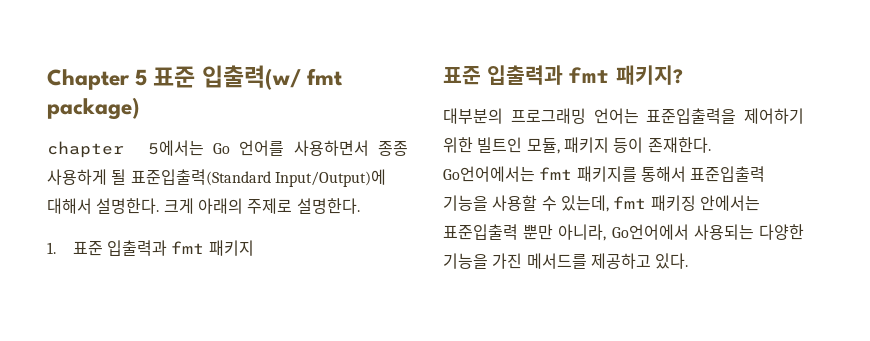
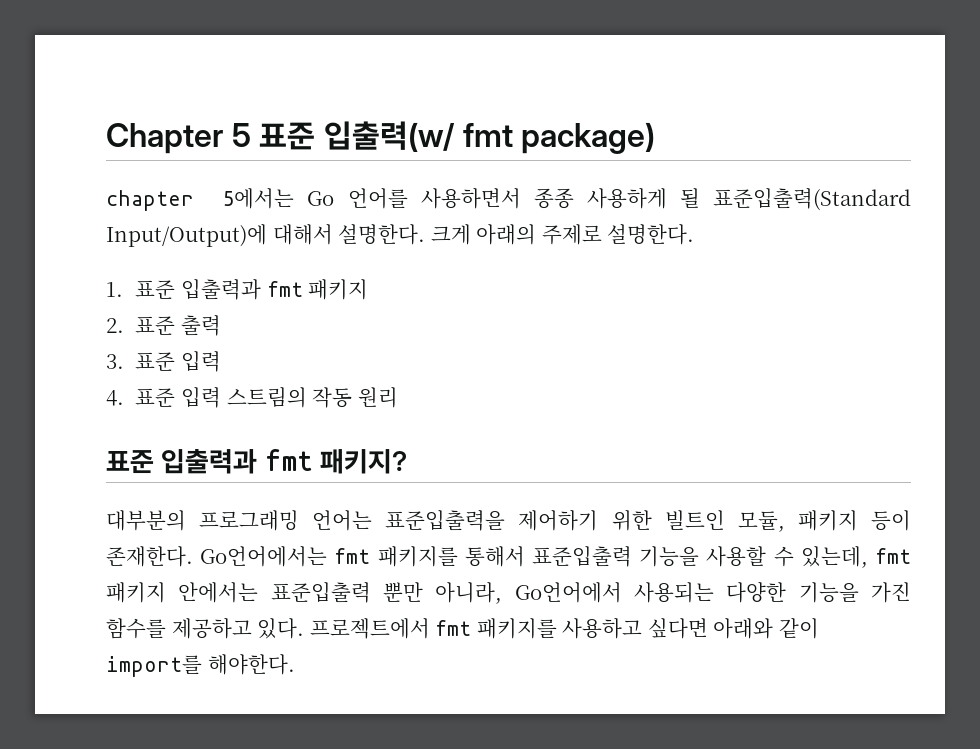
+ 2. 표준 출력
+ 3. 표준 입력
+ 4. 표준 입력 스트림의 작동 원리
- Go언어에서는 fmt 패키지를 통해서 표준입출력 기능을 사용할 수 있는데, fmt 패키징 안에서는 표준입출력 뿐만 아니라, Go언어에서 사용되는 다양한 기능을 가진 메서드를 제공하고 있다.
+ Go언어에서는 fmt 패키지를 통해서 표준입출력 기능을 사용할 수 있는데, fmt 패키지 안에서는 표준입출력 뿐만 아니라, Go언어에서 사용되는 다양한 기능을 가진 함수를 제공하고 있다.
+ 프로젝트에서 fmt 패키지를 사용하고 싶다면 아래와 같이 import를 해야한다.

